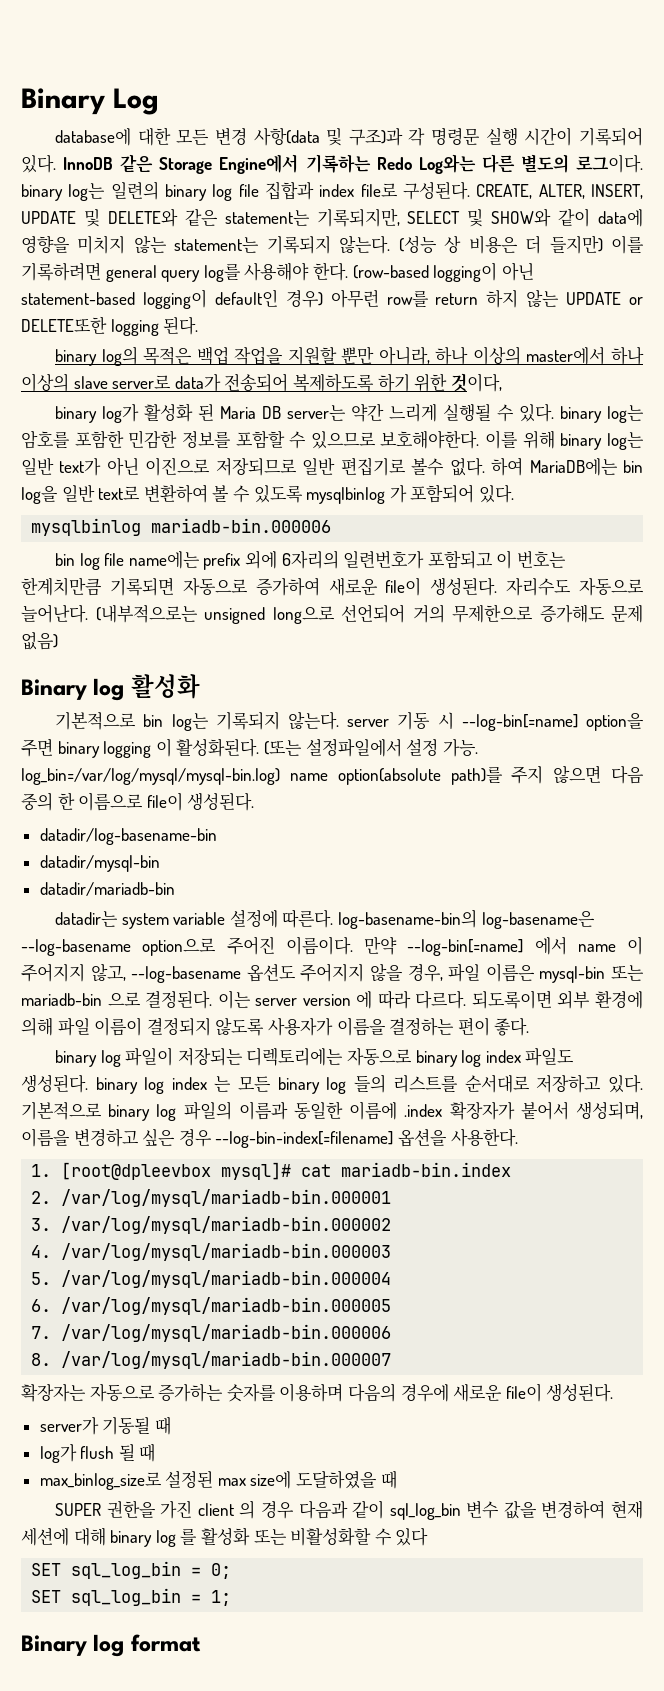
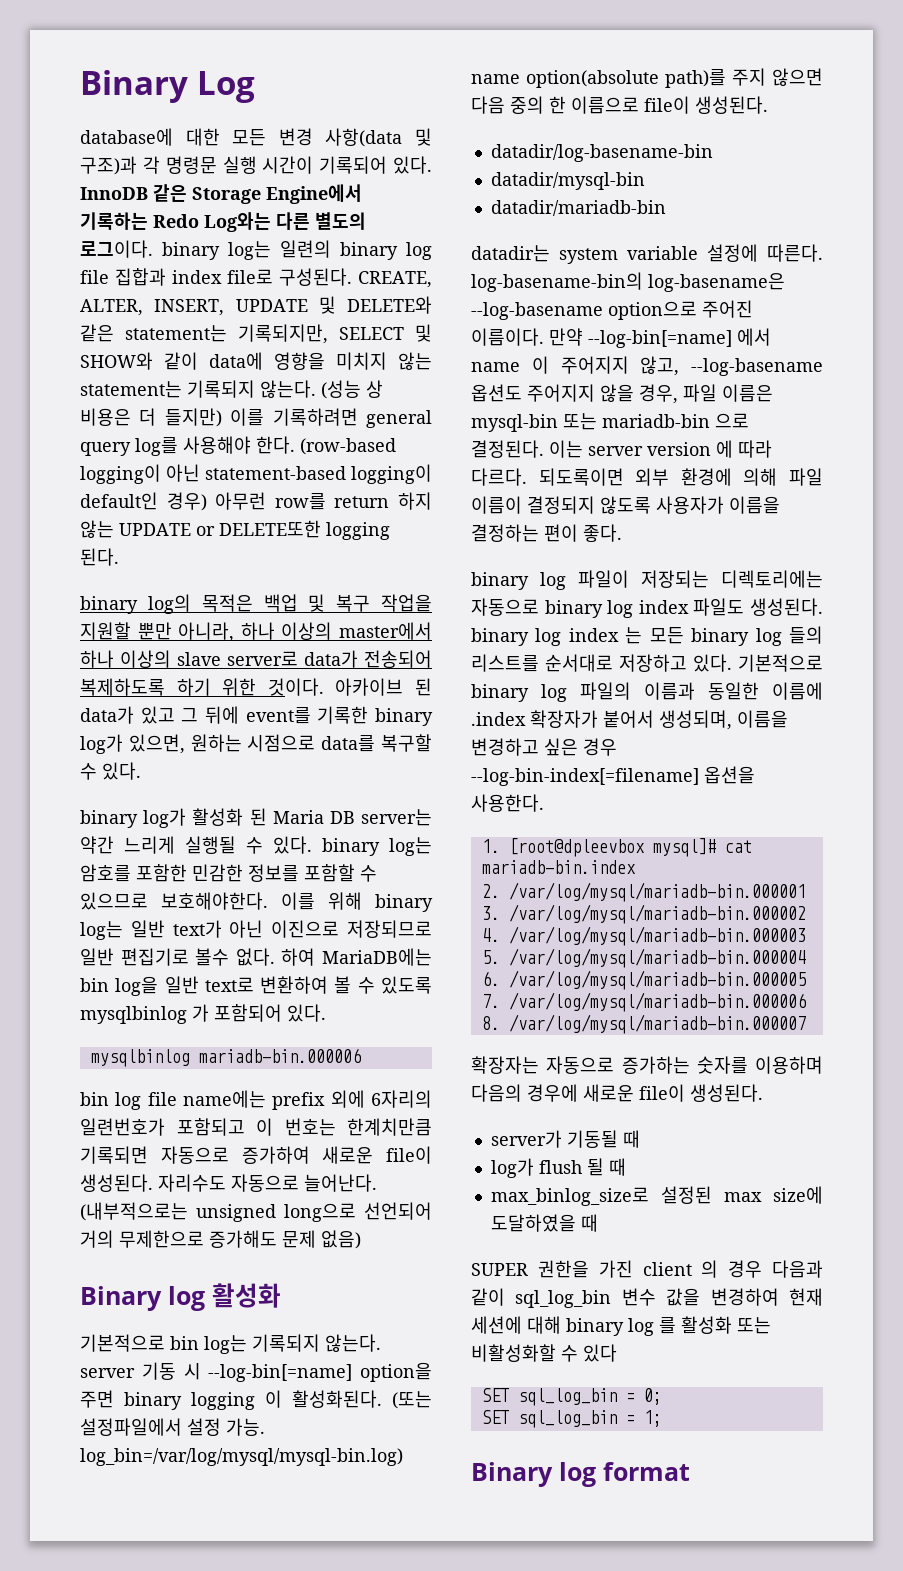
- binary log의 목적은 백업 작업을 지원할 뿐만 아니라, 하나 이상의 master에서 하나 이상의 slave server로 data가 전송되어 복제하도록 하기 위한 것이다,
+ binary log의 목적은 백업 및 복구 작업을 지원할 뿐만 아니라, 하나 이상의 master에서 하나 이상의 slave server로 data가 전송되어 복제하도록 하기 위한 것이다. 아카이브 된 data가 있고 그 뒤에 event를 기록한 binary log가 있으면, 원하는 시점으로 data를 복구할 수 있다.

